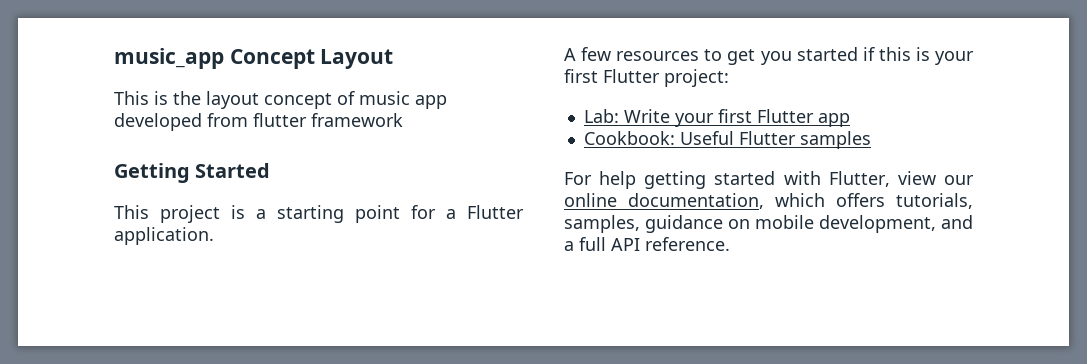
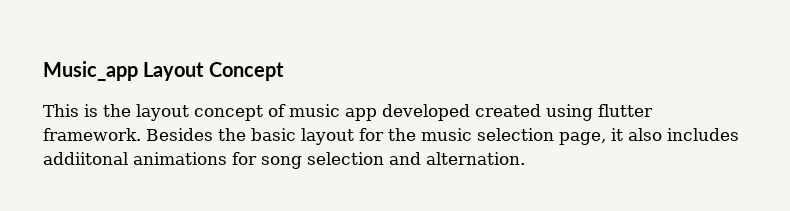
- music_app Concept Layout
+ Music_app Layout Concept
- This is the layout concept of music app developed from flutter framework
- Getting Started
- This project is a starting point for a Flutter application.
- A few resources to get you started if this is your first Flutter project:
- Lab: Write your first Flutter app
- Cookbook: Useful Flutter samples
- For help getting started with Flutter, view our online documentation, which offers tutorials, samples, guidance on mobile development, and a full API reference.
+ This is the layout concept of music app developed created using flutter framework. Besides the basic layout for the music selection page, it also includes addiitonal animations for song selection and alternation.

